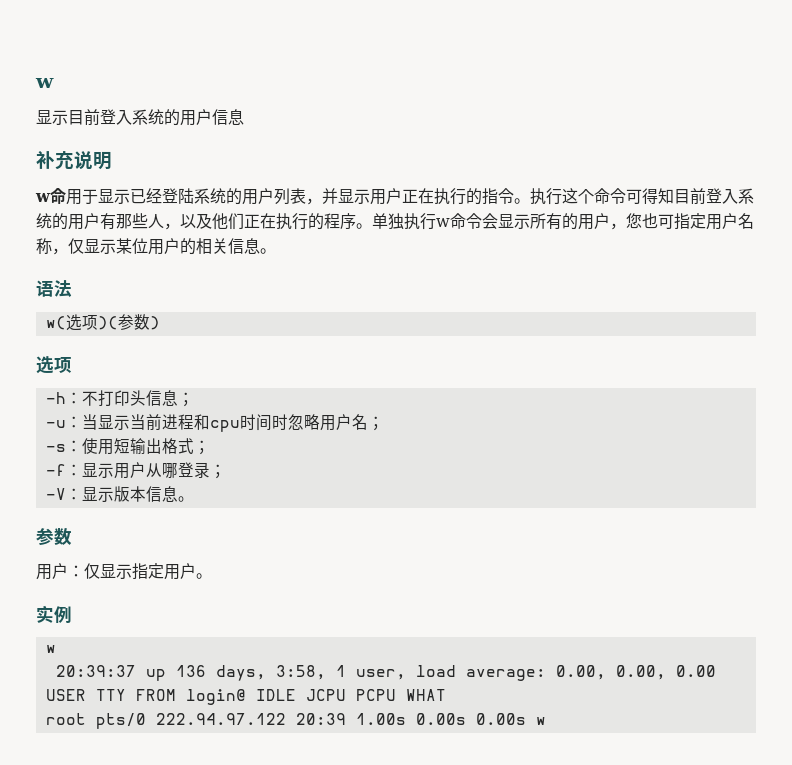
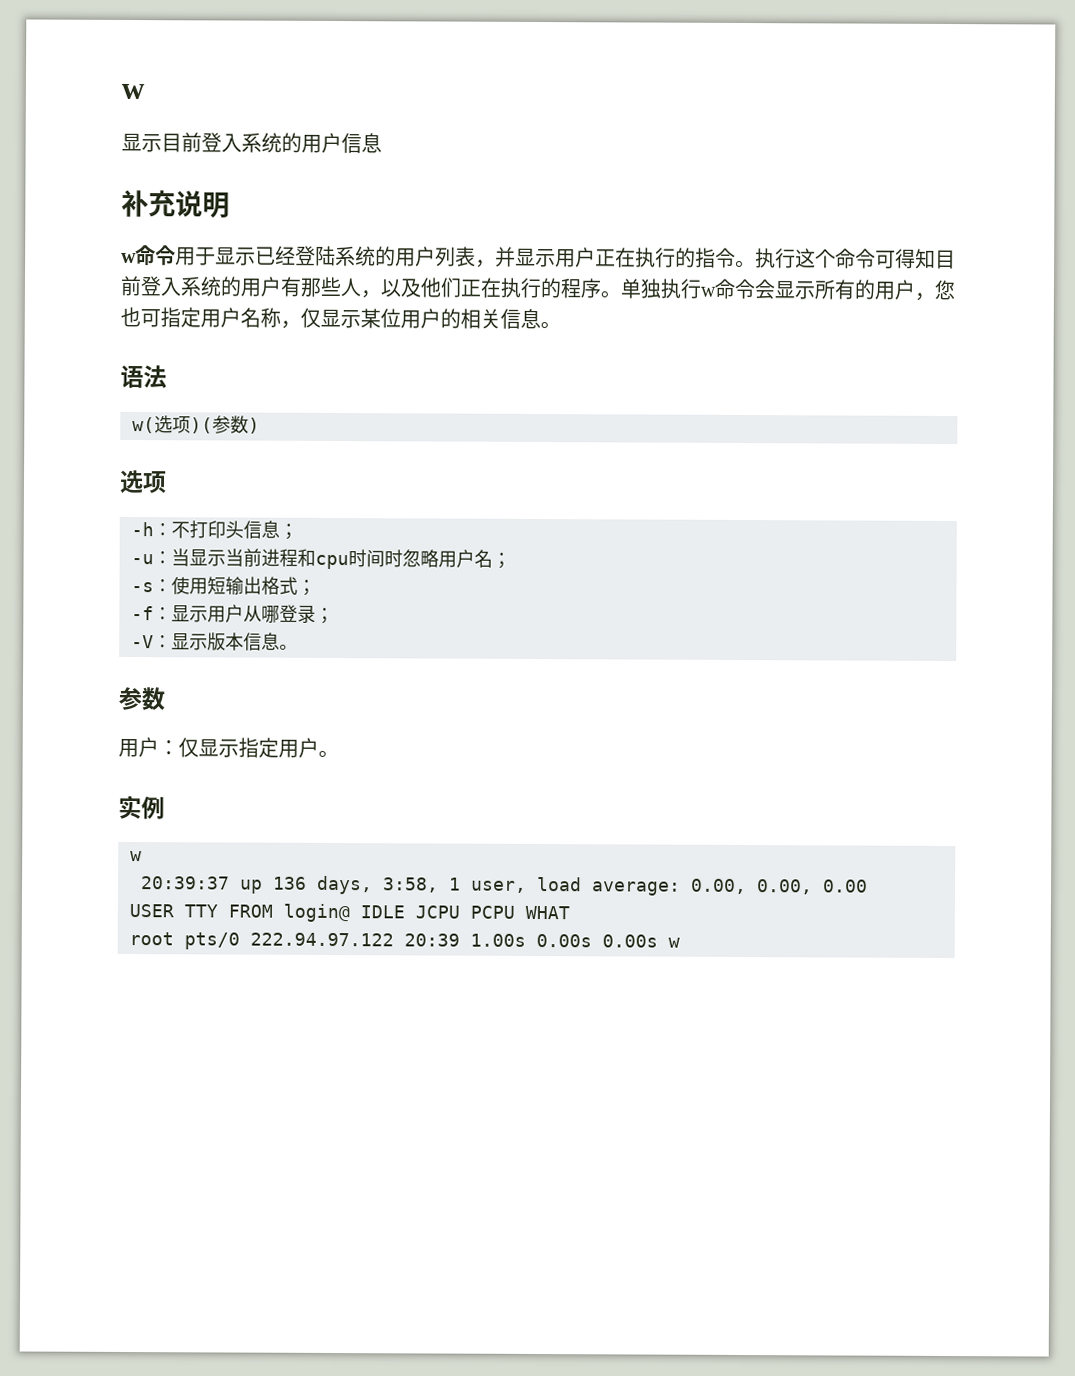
- w命用于显示已经登陆系统的用户列表，并显示用户正在执行的指令。
+ w命令用于显示已经登陆系统的用户列表，并显示用户正在执行的指令。

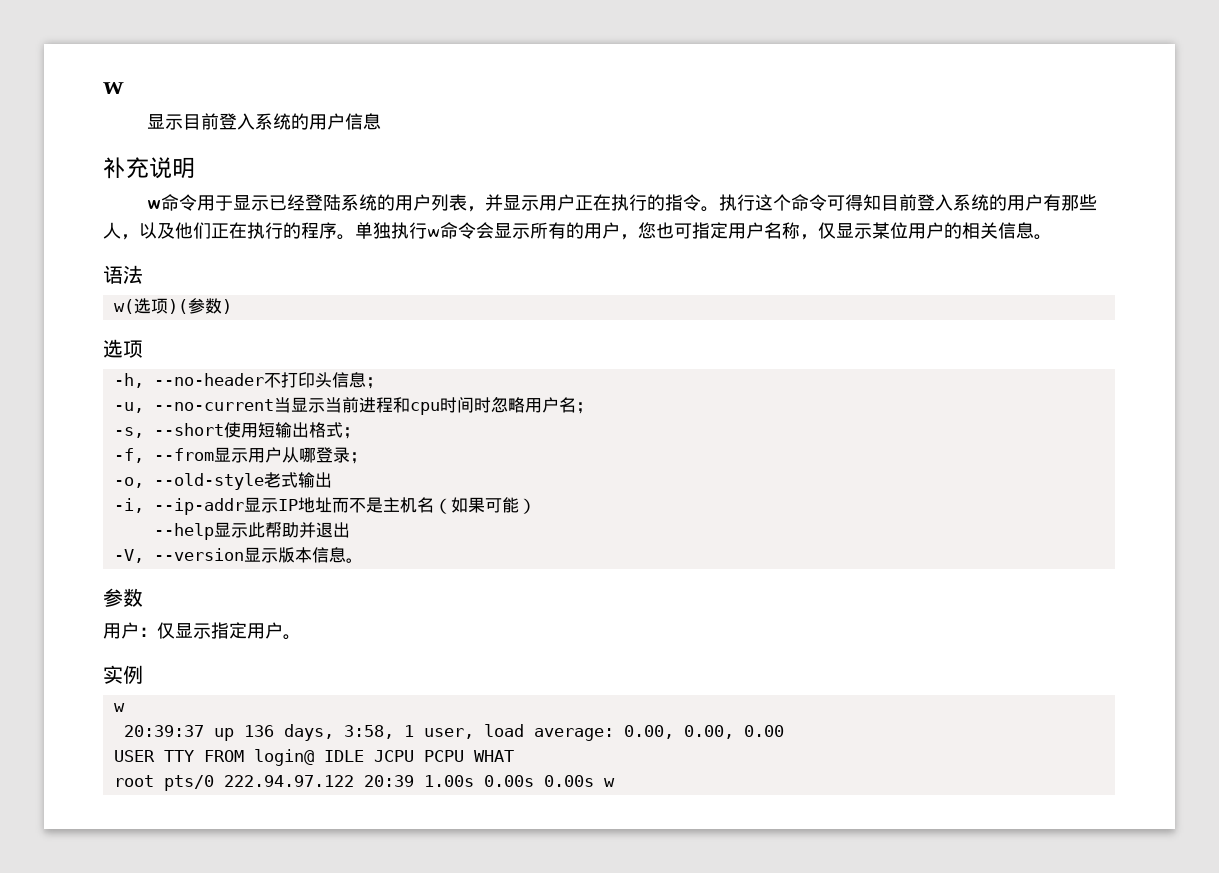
- -h：不打印头信息；
+ -h, --no-header不打印头信息；
- -u：当显示当前进程和cpu时间时忽略用户名；
+ -u, --no-current当显示当前进程和cpu时间时忽略用户名；
- -s：使用短输出格式；
+ -s, --short使用短输出格式；
- -f：显示用户从哪登录；
+ -f, --from显示用户从哪登录；
- -V：显示版本信息。
+ -o, --old-style老式输出
+ -i, --ip-addr显示IP地址而不是主机名（如果可能）
+ --help显示此帮助并退出
+ -V, --version显示版本信息。

